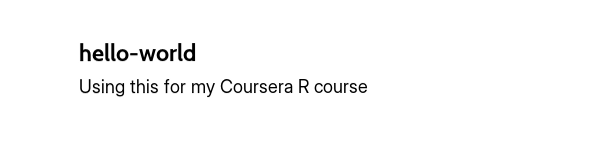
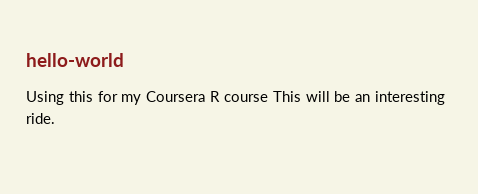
- Using this for my Coursera R course
+ Using this for my Coursera R course This will be an interesting ride.

